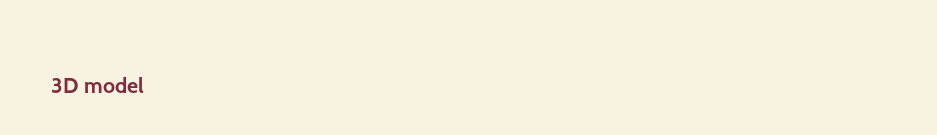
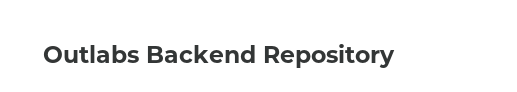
- 3D model
+ Outlabs Backend Repository

